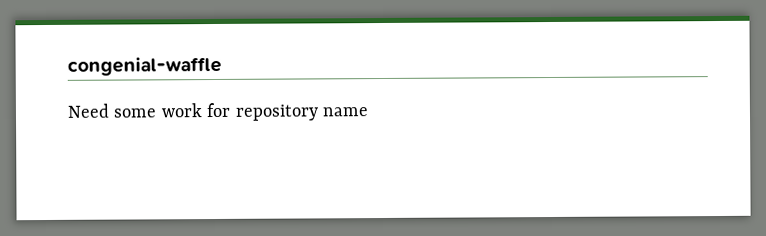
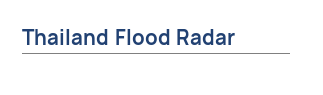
- congenial-waffle
- Need some work for repository name
+ Thailand Flood Radar

